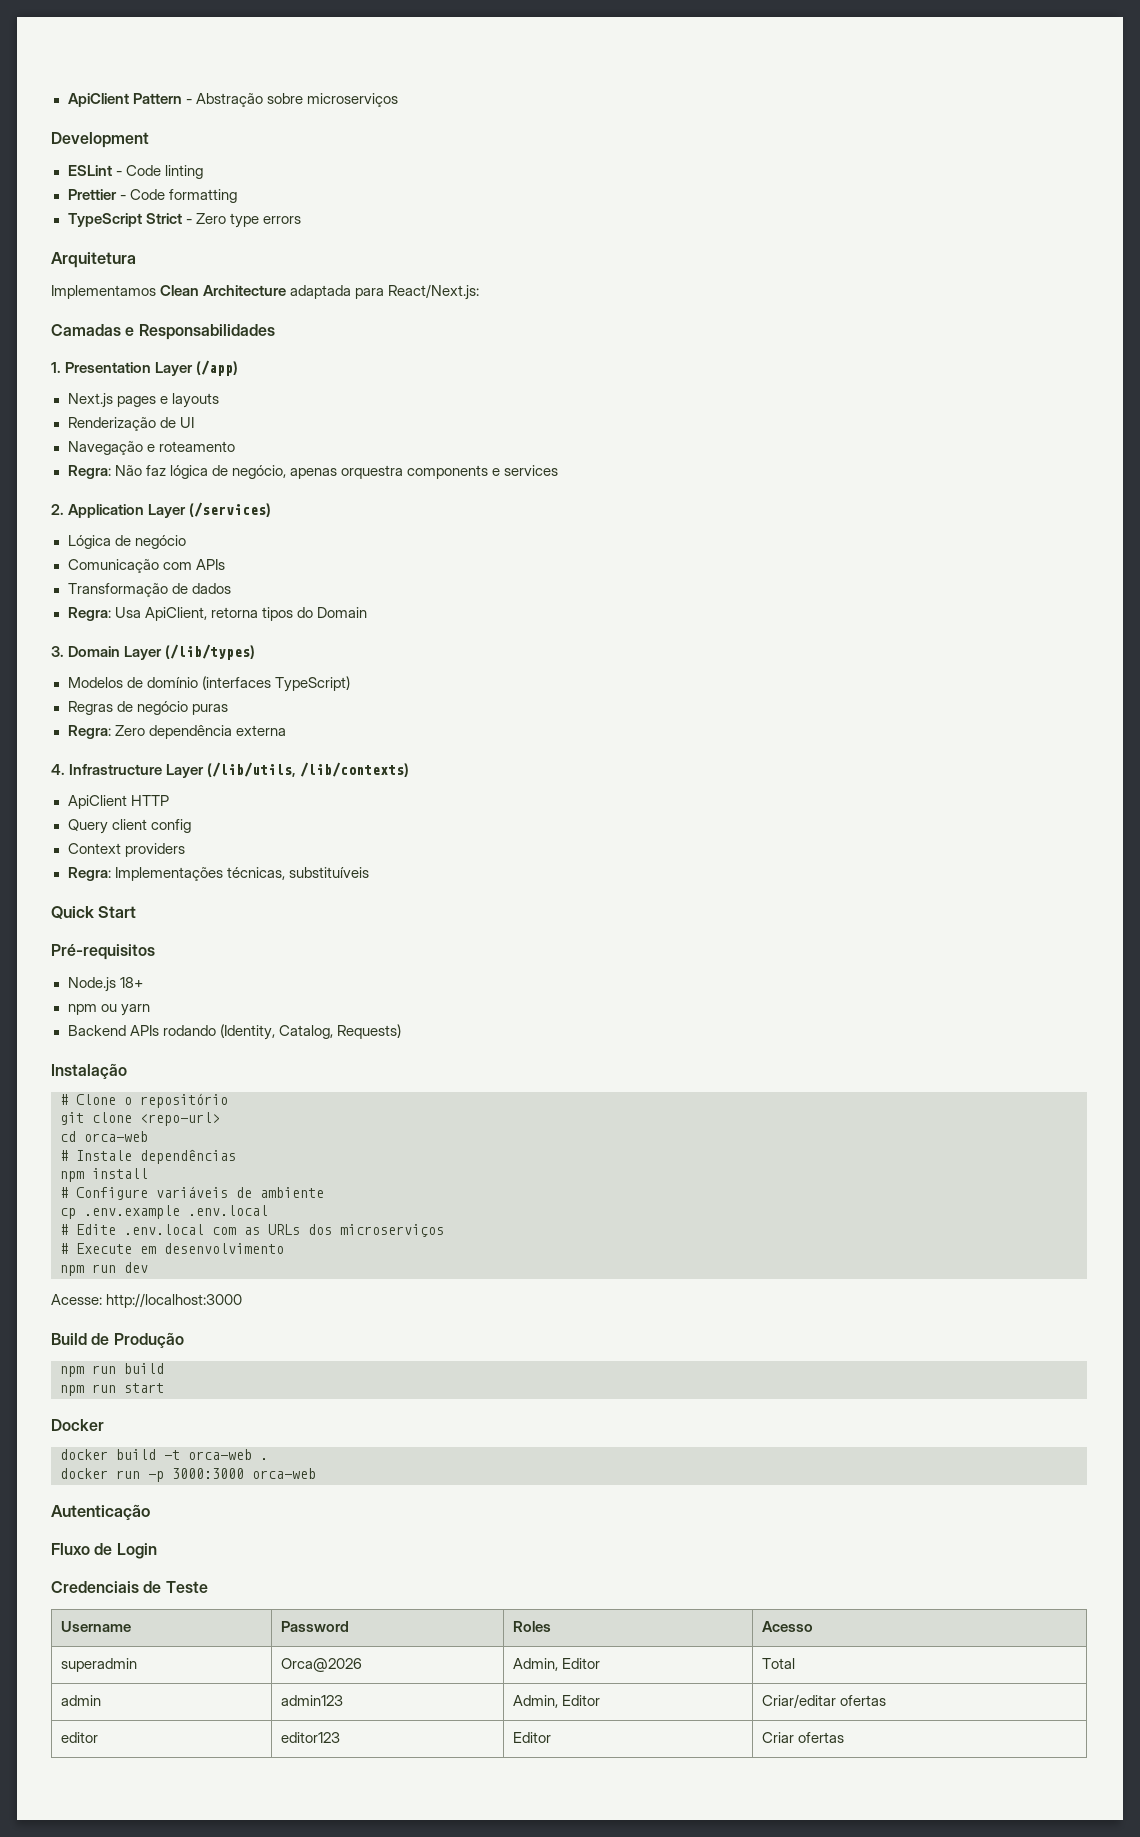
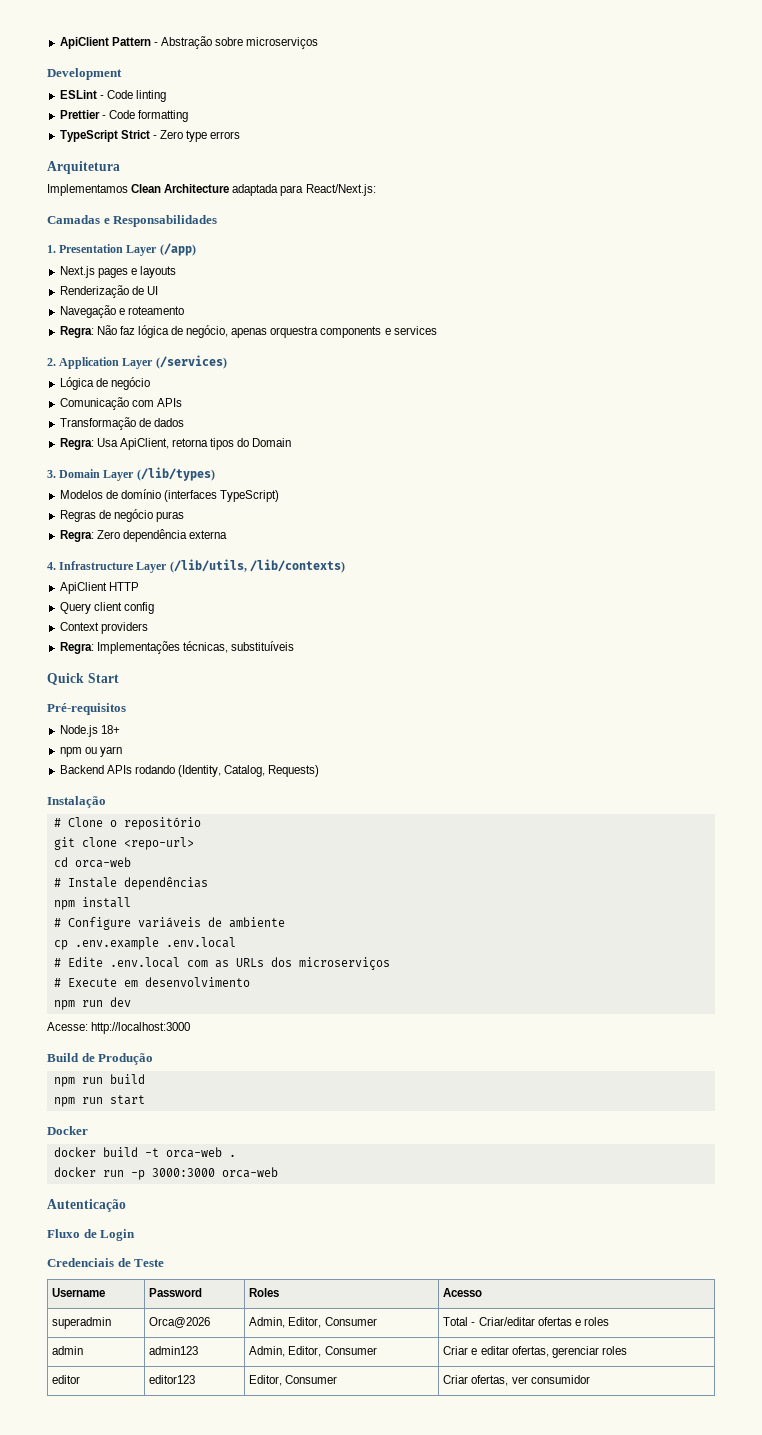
- superadmin | Orca@2026 | Admin, Editor | Total
- admin | admin123 | Admin, Editor | Criar/editar ofertas
+ superadmin | Orca@2026 | Admin, Editor, Consumer | Total - Criar/editar ofertas e roles
+ admin | admin123 | Admin, Editor, Consumer | Criar e editar ofertas, gerenciar roles
- editor | editor123 | Editor | Criar ofertas
+ editor | editor123 | Editor, Consumer | Criar ofertas, ver consumidor

